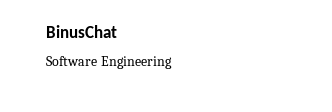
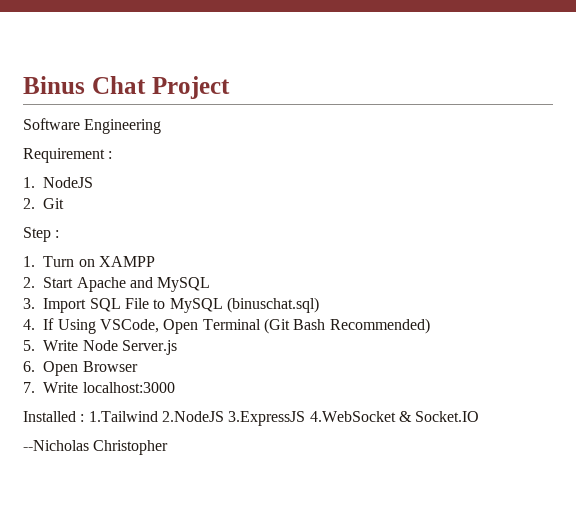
- BinusChat
+ Binus Chat Project
+ Requirement :
+ 1. NodeJS
+ 2. Git
+ Step :
+ 1. Turn on XAMPP
+ 2. Start Apache and MySQL
+ 3. Import SQL File to MySQL (binuschat.sql)
+ 4. If Using VSCode, Open Terminal (Git Bash Recommended)
+ 5. Write Node Server.js
+ 6. Open Browser
+ 7. Write localhost:3000
+ Installed : 1.Tailwind 2.NodeJS 3.ExpressJS 4.WebSocket & Socket.IO
+ --Nicholas Christopher

